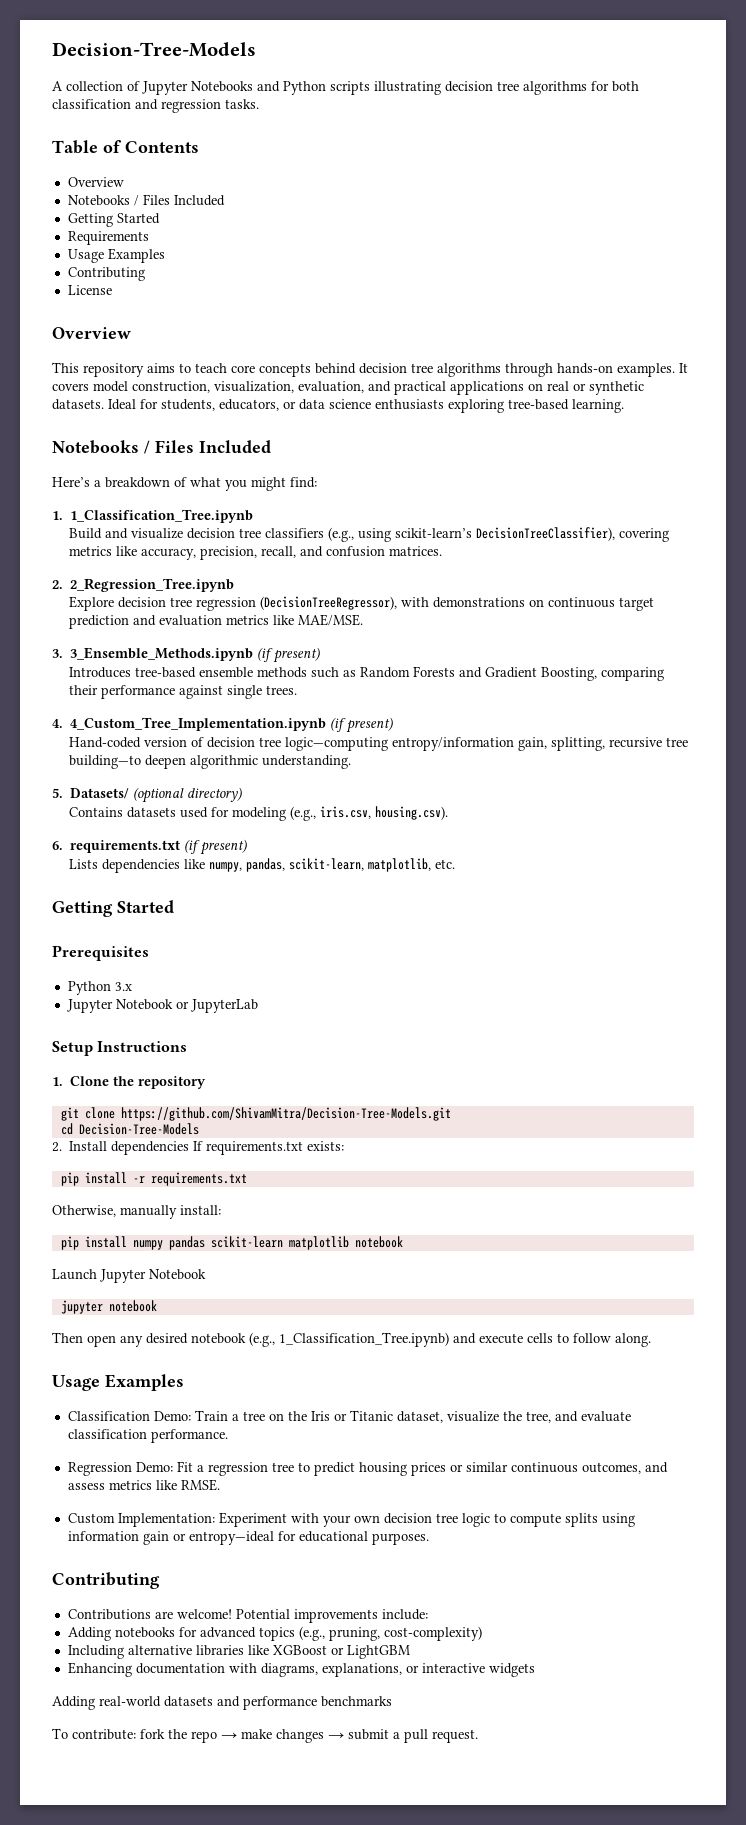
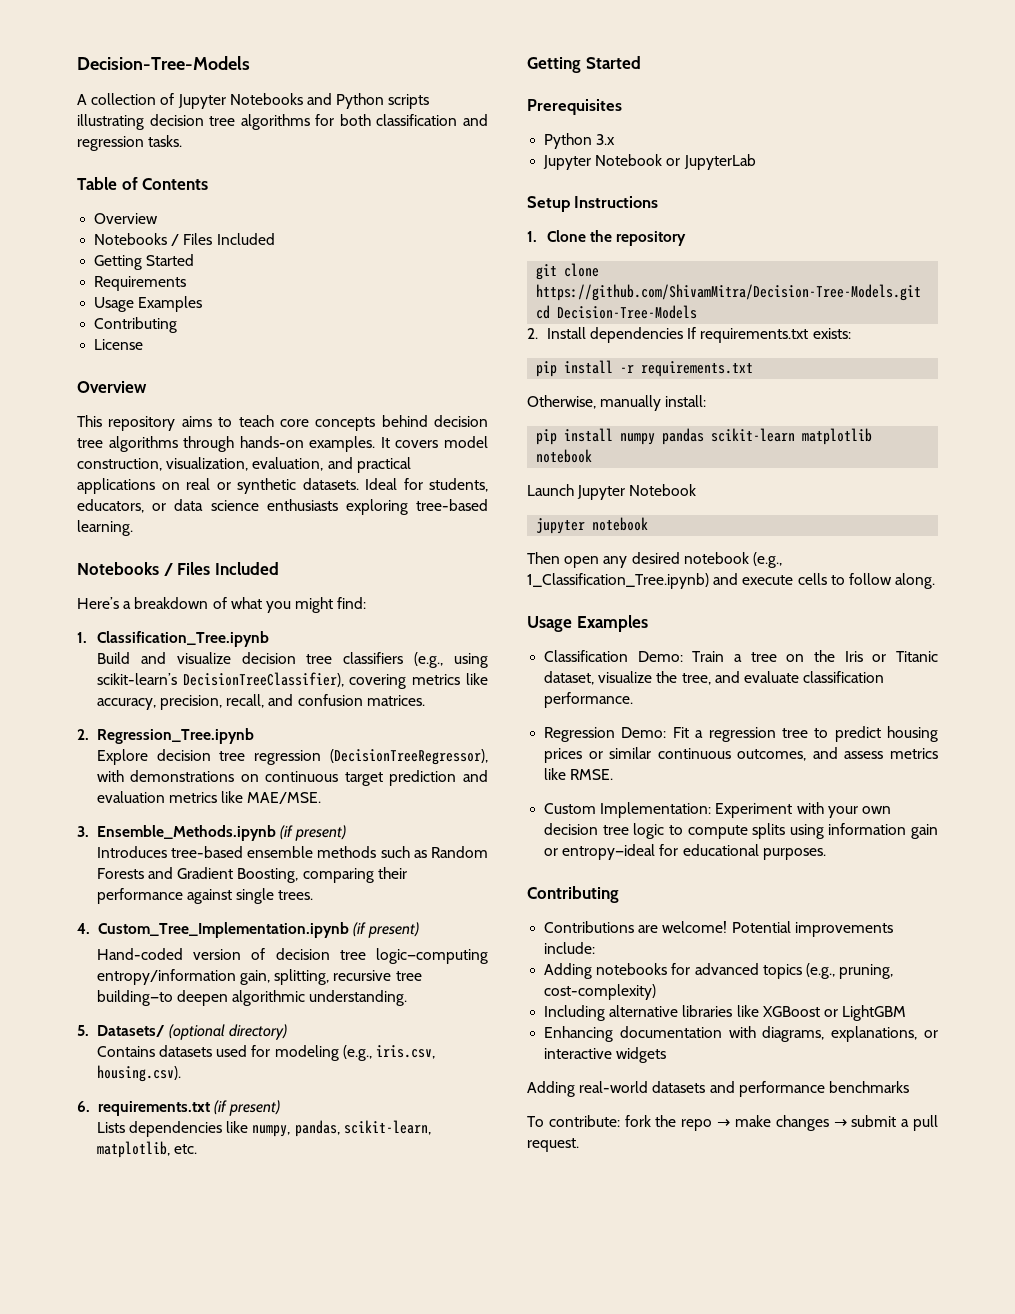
- 1. 1_Classification_Tree.ipynb
+ 1. Classification_Tree.ipynb
- 2. 2_Regression_Tree.ipynb
+ 2. Regression_Tree.ipynb
- 3. 3_Ensemble_Methods.ipynb (if present)
+ 3. Ensemble_Methods.ipynb (if present)
- 4. 4_Custom_Tree_Implementation.ipynb (if present)
+ 4. Custom_Tree_Implementation.ipynb (if present)

